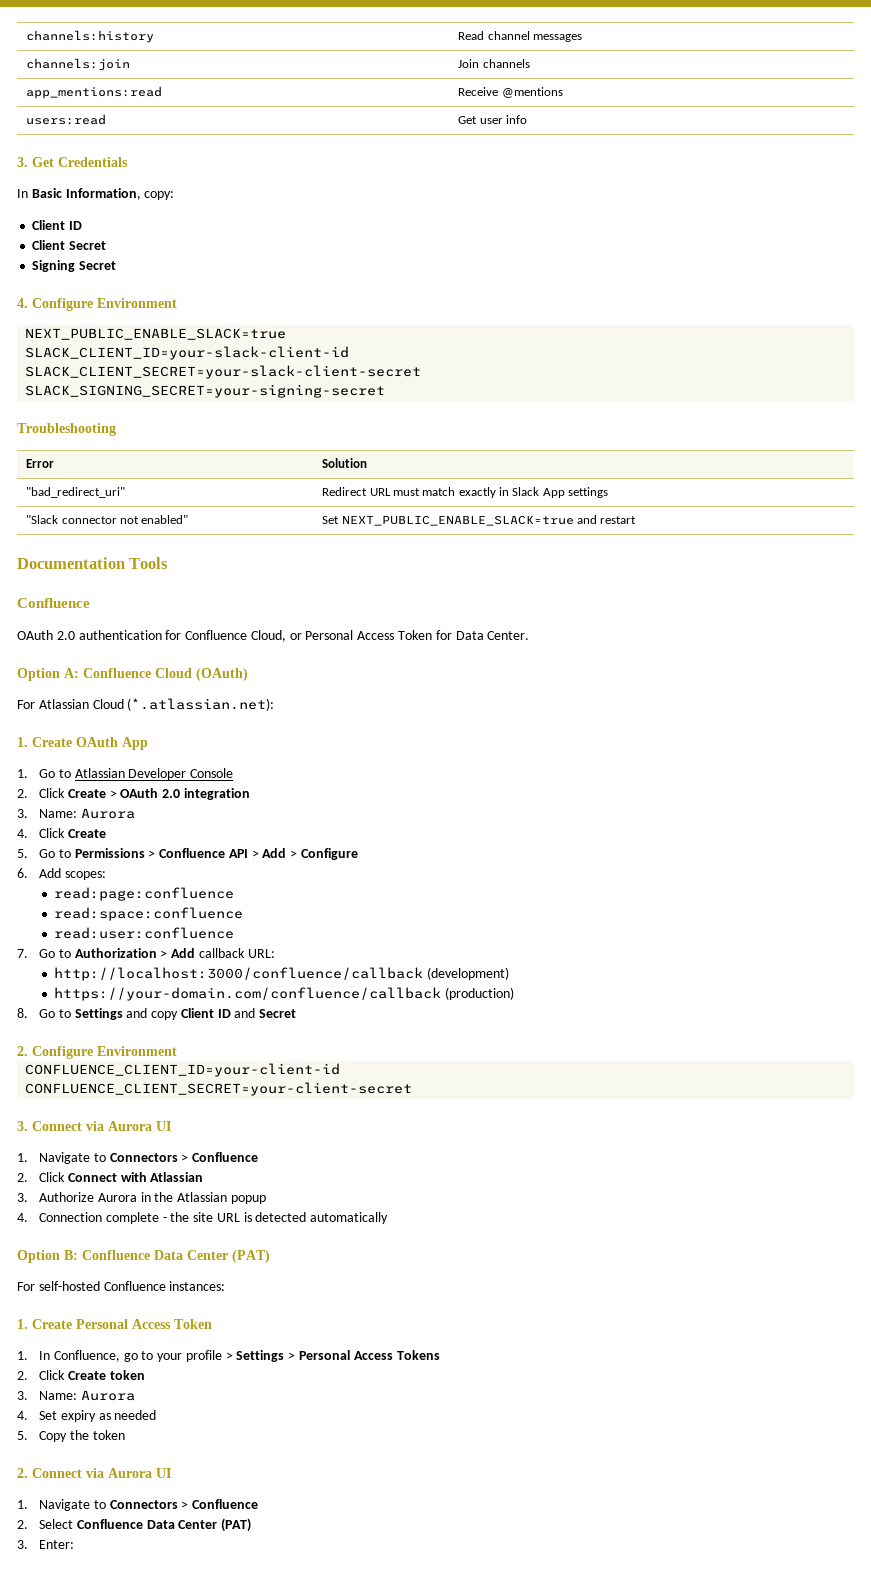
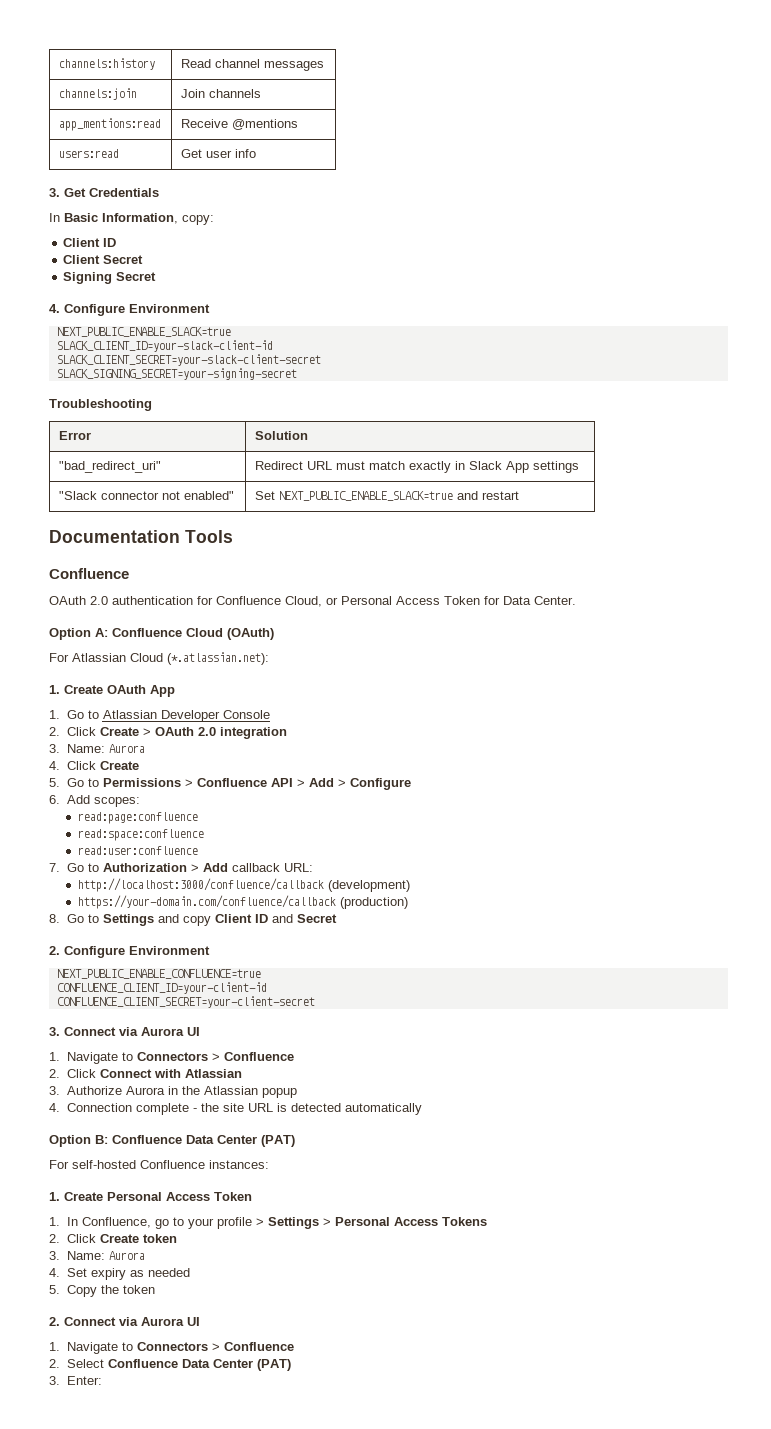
+ NEXT_PUBLIC_ENABLE_CONFLUENCE=true

